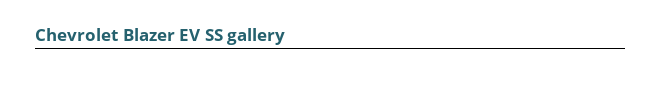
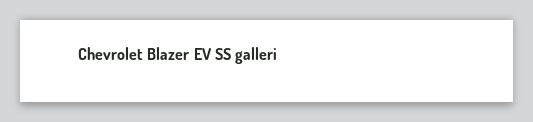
- Chevrolet Blazer EV SS gallery
+ Chevrolet Blazer EV SS galleri

